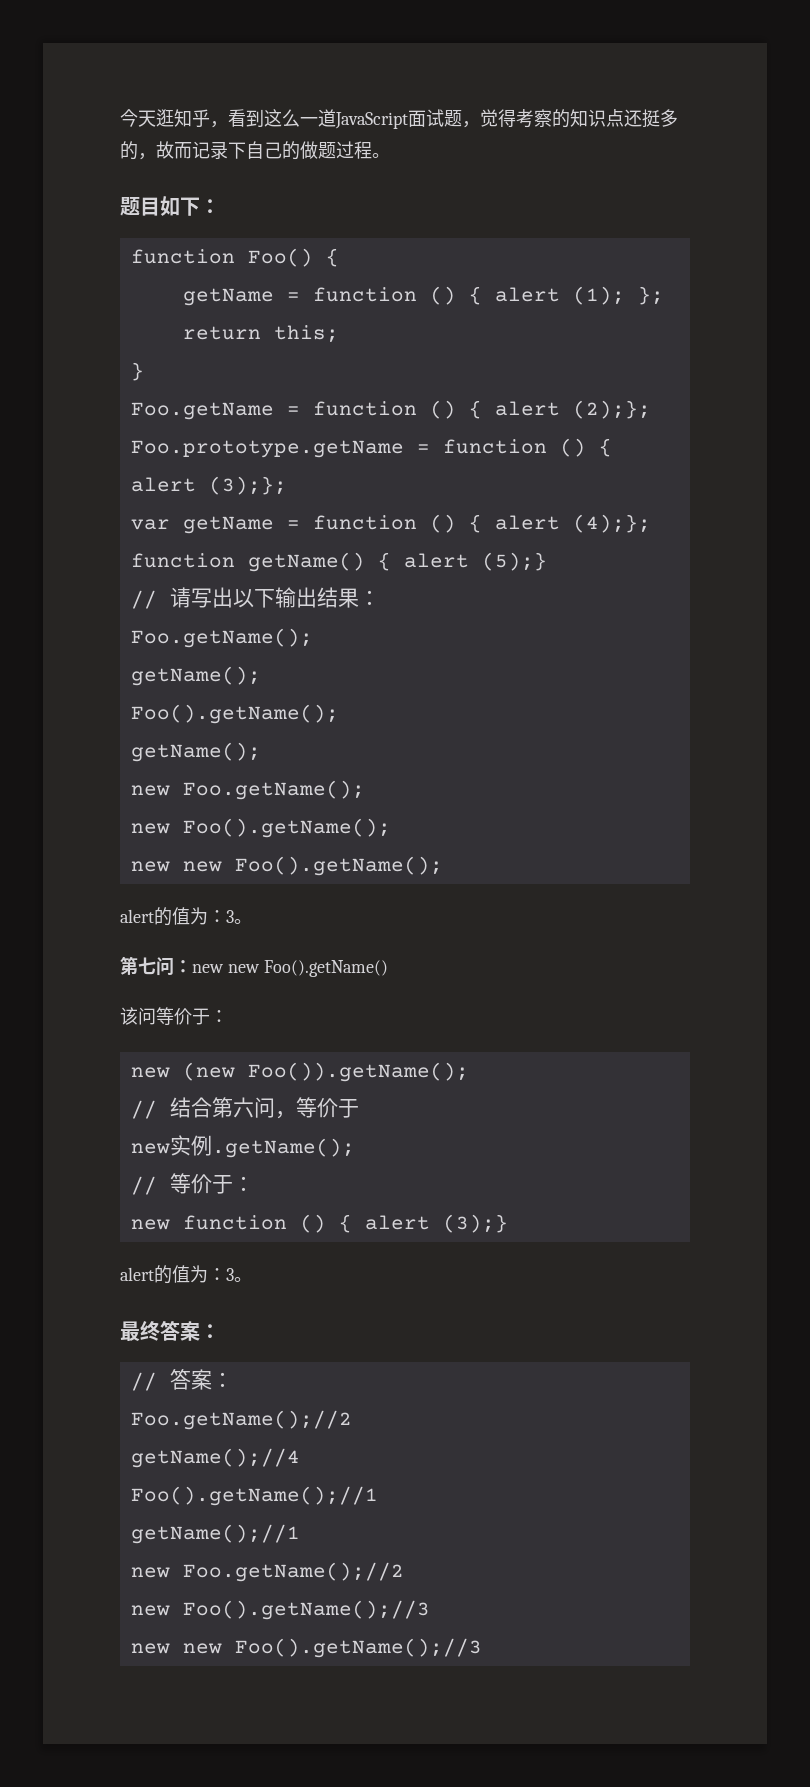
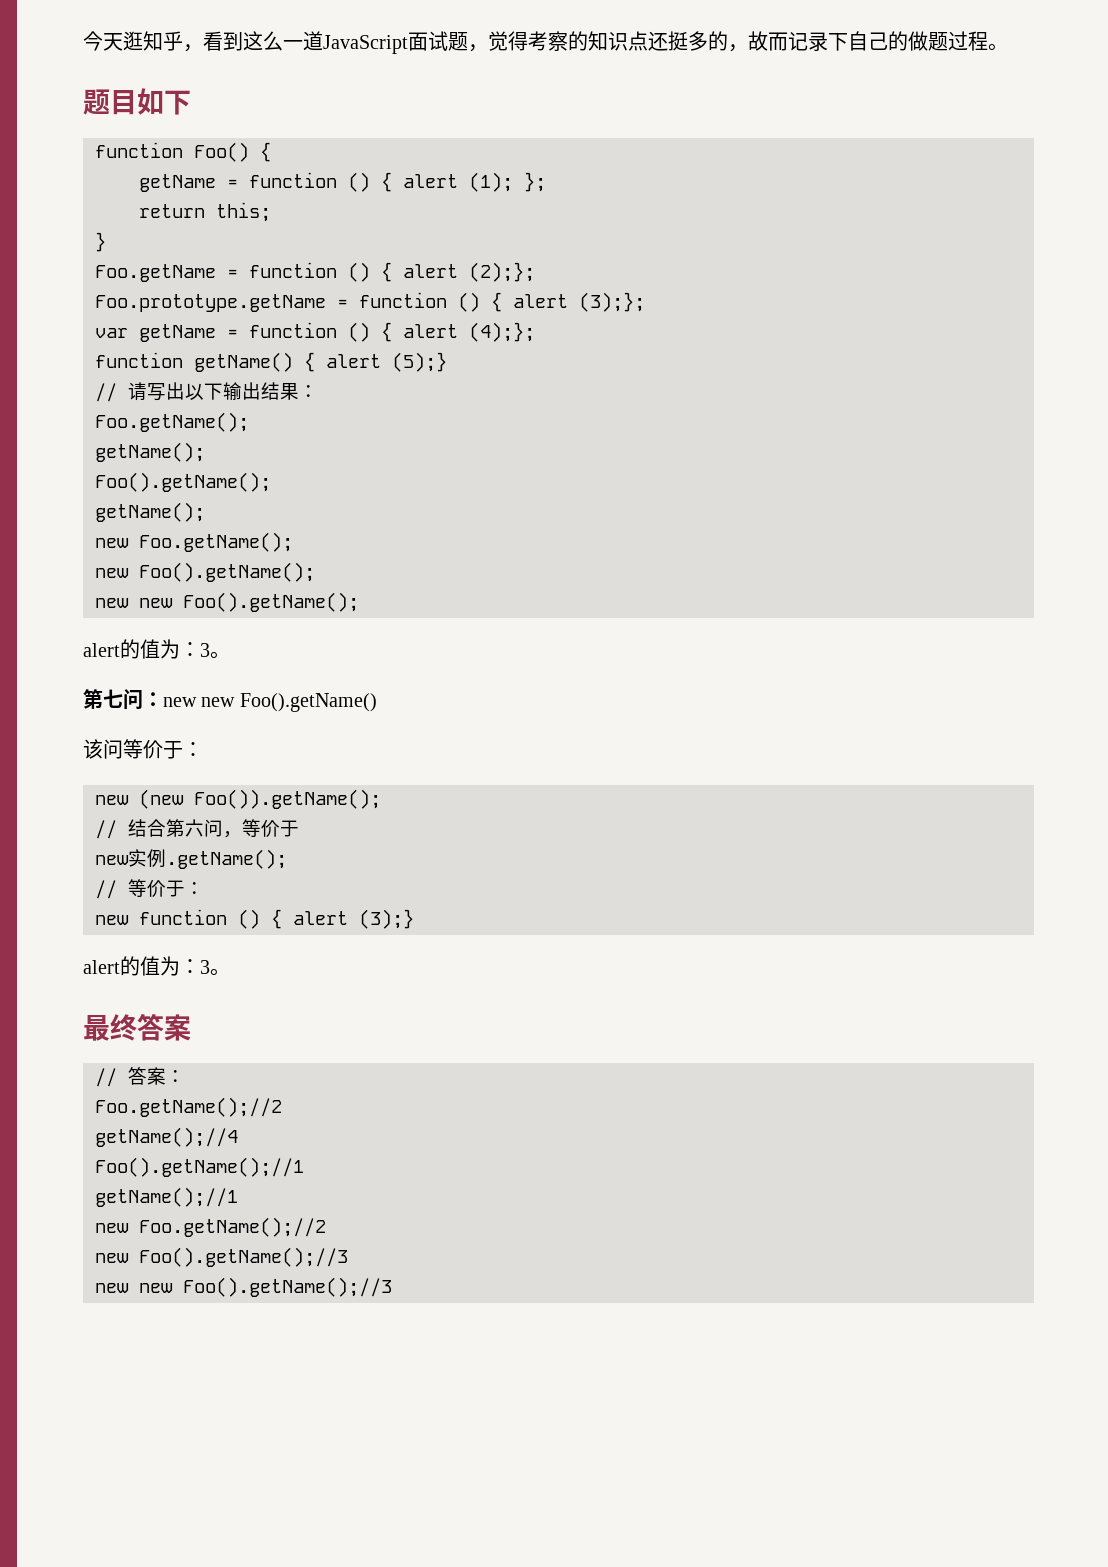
- 题目如下：
+ 题目如下
- 最终答案：
+ 最终答案

